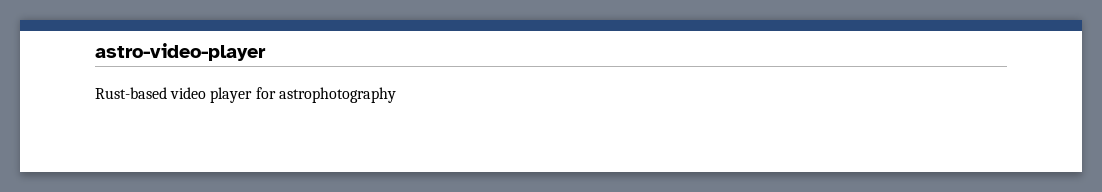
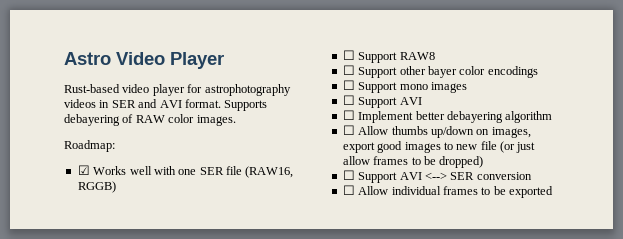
- astro-video-player
+ Astro Video Player
- Rust-based video player for astrophotography
+ Rust-based video player for astrophotography videos in SER and AVI format. Supports debayering of RAW color images.
+ Roadmap:
+ ☑ Works well with one SER file (RAW16, RGGB)
+ ☐ Support RAW8
+ ☐ Support other bayer color encodings
+ ☐ Support mono images
+ ☐ Support AVI
+ ☐ Implement better debayering algorithm
+ ☐ Allow thumbs up/down on images, export good images to new file (or just allow frames to be dropped)
+ ☐ Support AVI <--> SER conversion
+ ☐ Allow individual frames to be exported

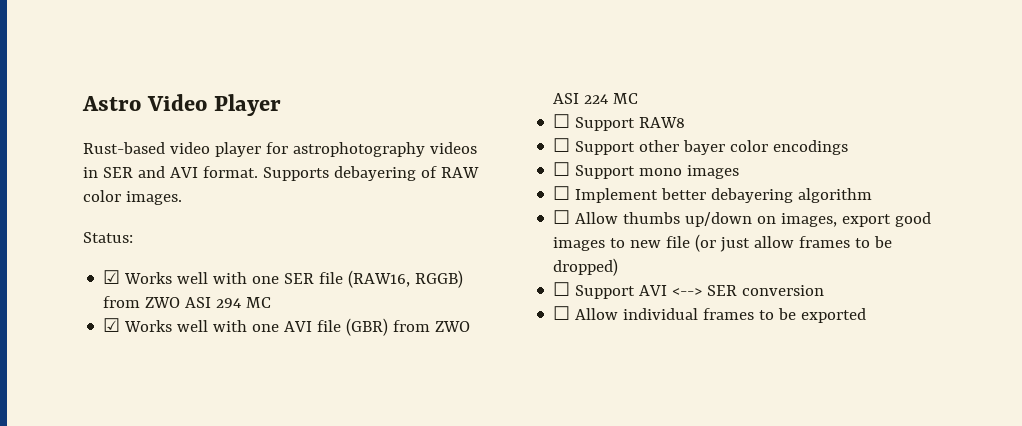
- Roadmap:
+ Status:
- ☑ Works well with one SER file (RAW16, RGGB)
+ ☑ Works well with one SER file (RAW16, RGGB) from ZWO ASI 294 MC
+ ☑ Works well with one AVI file (GBR) from ZWO ASI 224 MC
  ☐ Support mono images
- ☐ Support AVI

